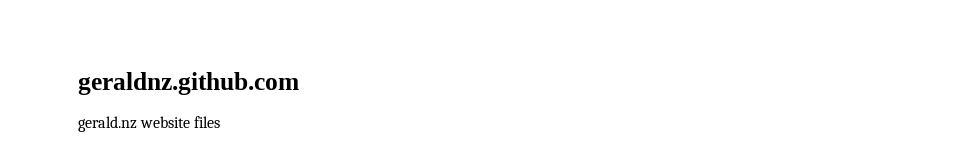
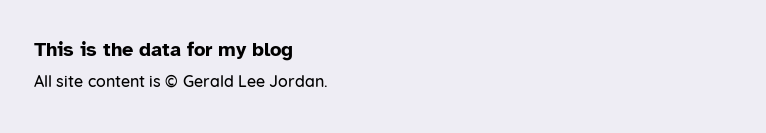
- geraldnz.github.com
- gerald.nz website files
+ This is the data for my blog
+ All site content is © Gerald Lee Jordan.

